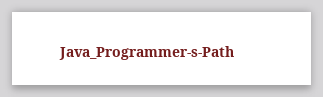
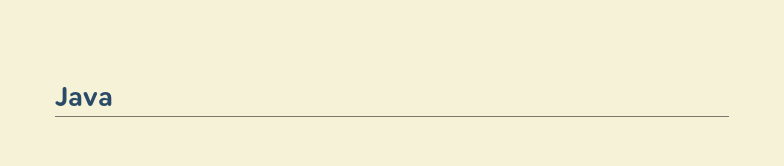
- Java_Programmer-s-Path
+ Java

